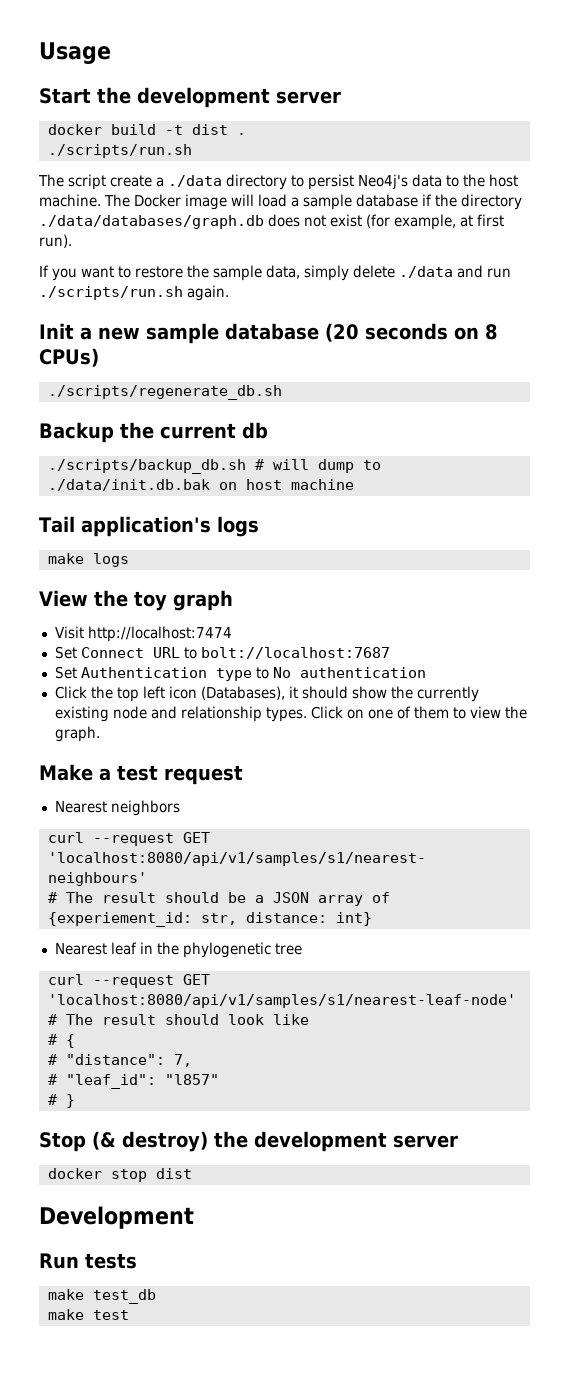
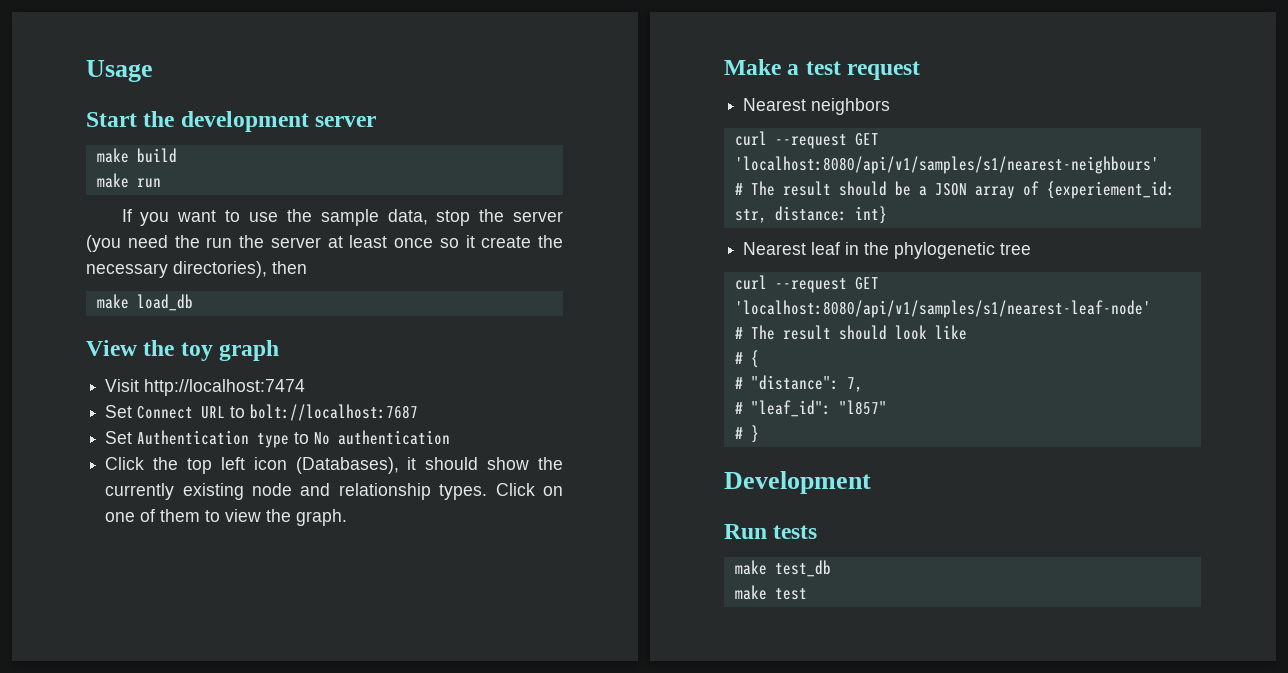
- docker build -t dist .
- ./scripts/run.sh
- The script create a ./data directory to persist Neo4j's data to the host machine. The Docker image will load a sample database if the directory ./data/databases/graph.db does not exist (for example, at first run).
+ make build
+ make run
- If you want to restore the sample data, simply delete ./data and run ./scripts/run.sh again.
- Init a new sample database (20 seconds on 8 CPUs)
- ./scripts/regenerate_db.sh
- Backup the current db
- ./scripts/backup_db.sh # will dump to ./data/init.db.bak on host machine
- Tail application's logs
- make logs
+ If you want to use the sample data, stop the server (you need the run the server at least once so it create the necessary directories), then
+ make load_db
- Stop (& destroy) the development server
- docker stop dist

